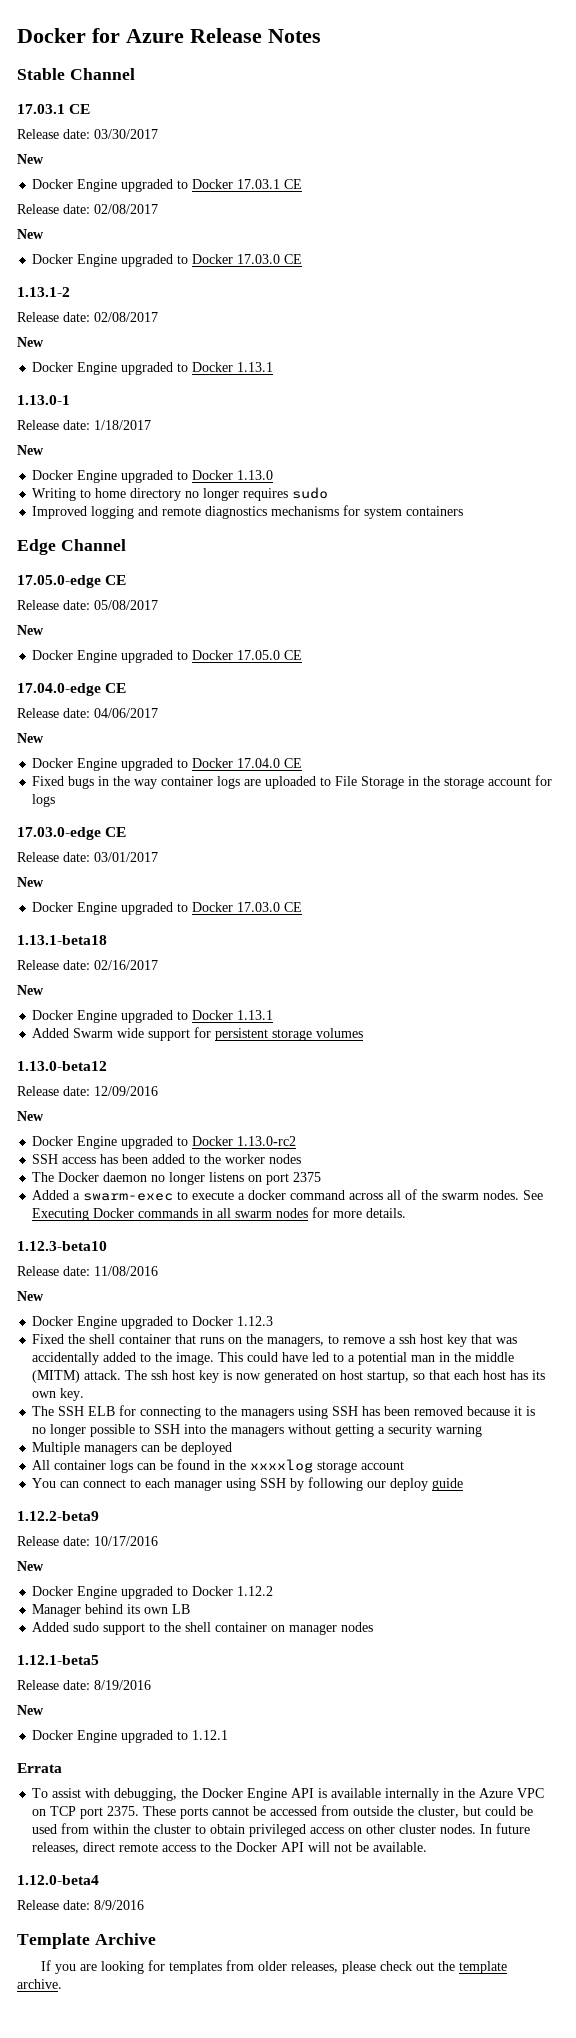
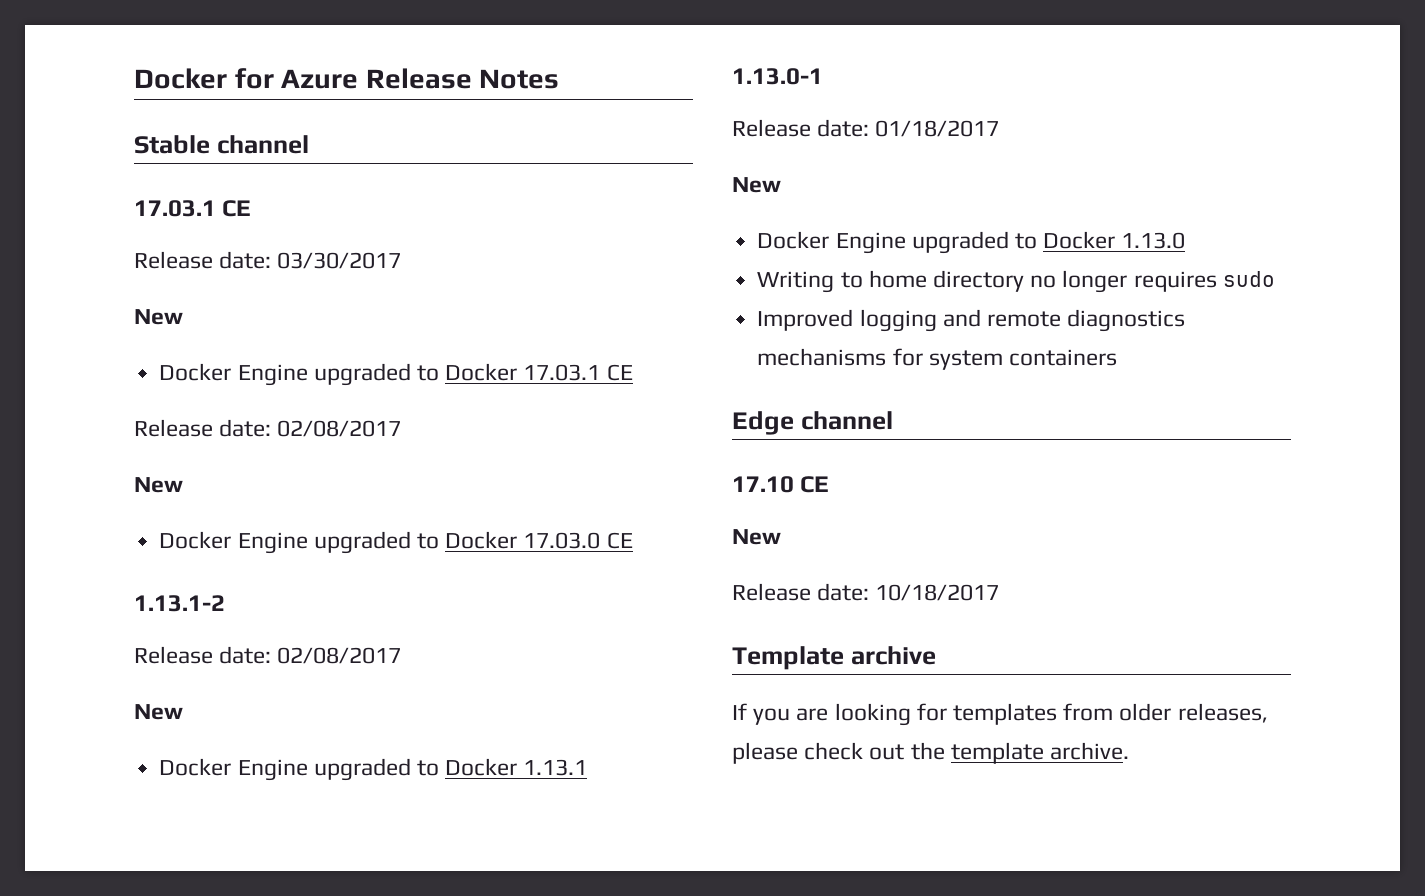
- Stable Channel
+ Stable channel
- Release date: 1/18/2017
+ Release date: 01/18/2017
- Edge Channel
- 17.05.0-edge CE
- Release date: 05/08/2017
+ Edge channel
+ 17.10 CE
  New
- Docker Engine upgraded to Docker 17.05.0 CE
- 17.04.0-edge CE
- Release date: 04/06/2017
- New
- Docker Engine upgraded to Docker 17.04.0 CE
- Fixed bugs in the way container logs are uploaded to File Storage in the storage account for logs
- 17.03.0-edge CE
- Release date: 03/01/2017
- New
- Docker Engine upgraded to Docker 17.03.0 CE
- 1.13.1-beta18
- Release date: 02/16/2017
- New
- Docker Engine upgraded to Docker 1.13.1
- Added Swarm wide support for persistent storage volumes
- 1.13.0-beta12
- Release date: 12/09/2016
- New
- Docker Engine upgraded to Docker 1.13.0-rc2
- SSH access has been added to the worker nodes
- The Docker daemon no longer listens on port 2375
- Added a swarm-exec to execute a docker command across all of the swarm nodes. See Executing Docker commands in all swarm nodes for more details.
- 1.12.3-beta10
- Release date: 11/08/2016
- New
- Docker Engine upgraded to Docker 1.12.3
- Fixed the shell container that runs on the managers, to remove a ssh host key that was accidentally added to the image. This could have led to a potential man in the middle (MITM) attack. The ssh host key is now generated on host startup, so that each host has its own key.
- The SSH ELB for connecting to the managers using SSH has been removed because it is no longer possible to SSH into the managers without getting a security warning
- Multiple managers can be deployed
- All container logs can be found in the xxxxlog storage account
- You can connect to each manager using SSH by following our deploy guide
- 1.12.2-beta9
- Release date: 10/17/2016
- New
- Docker Engine upgraded to Docker 1.12.2
- Manager behind its own LB
- Added sudo support to the shell container on manager nodes
- 1.12.1-beta5
- Release date: 8/19/2016
- New
- Docker Engine upgraded to 1.12.1
- Errata
- To assist with debugging, the Docker Engine API is available internally in the Azure VPC on TCP port 2375. These ports cannot be accessed from outside the cluster, but could be used from within the cluster to obtain privileged access on other cluster nodes. In future releases, direct remote access to the Docker API will not be available.
- 1.12.0-beta4
- Release date: 8/9/2016
+ Release date: 10/18/2017
- Template Archive
+ Template archive

